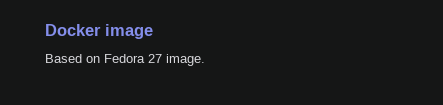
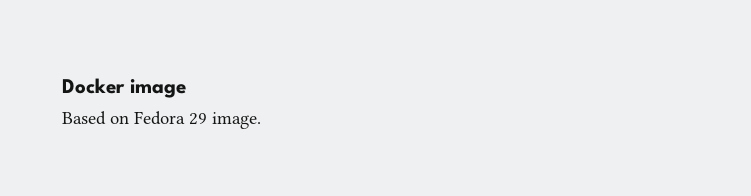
- Based on Fedora 27 image.
+ Based on Fedora 29 image.

